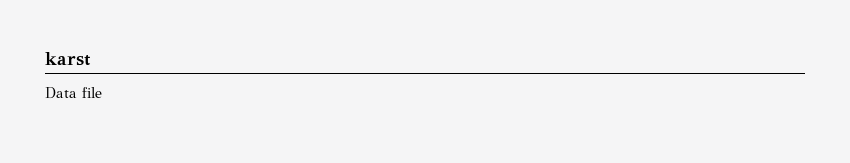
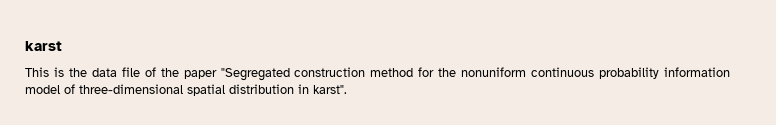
- Data file
+ This is the data file of the paper "Segregated construction method for the nonuniform continuous probability information model of three-dimensional spatial distribution in karst".

